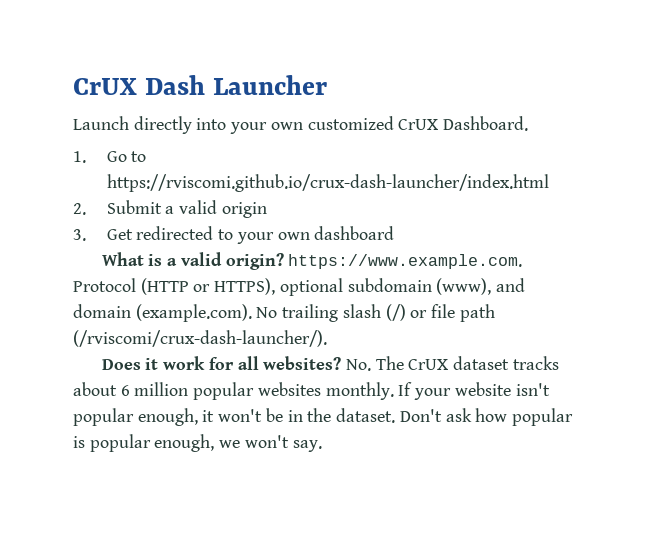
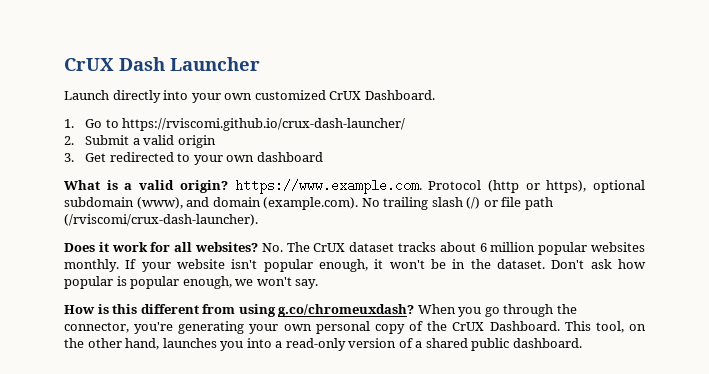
- 1. Go to https://rviscomi.github.io/crux-dash-launcher/index.html
+ 1. Go to https://rviscomi.github.io/crux-dash-launcher/
- What is a valid origin? https://www.example.com. Protocol (HTTP or HTTPS), optional subdomain (www), and domain (example.com). No trailing slash (/) or file path (/rviscomi/crux-dash-launcher/).
+ What is a valid origin? https://www.example.com. Protocol (http or https), optional subdomain (www), and domain (example.com). No trailing slash (/) or file path (/rviscomi/crux-dash-launcher).
+ How is this different from using g.co/chromeuxdash? When you go through the connector, you're generating your own personal copy of the CrUX Dashboard. This tool, on the other hand, launches you into a read-only version of a shared public dashboard.

